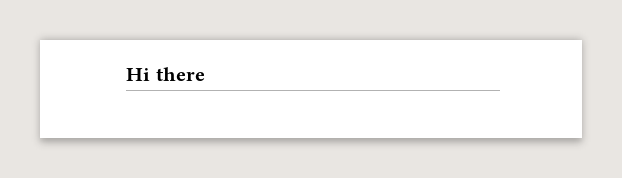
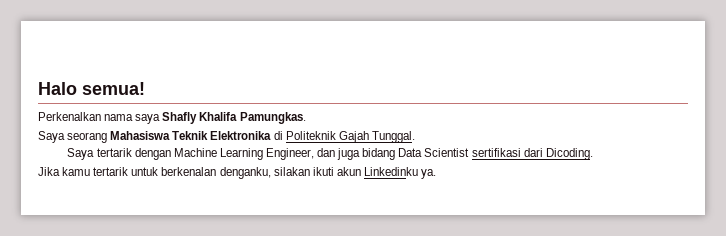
- Hi there
+ Halo semua!
+ Perkenalkan nama saya Shafly Khalifa Pamungkas.
+ Saya seorang Mahasiswa Teknik Elektronika di Politeknik Gajah Tunggal.
+ Saya tertarik dengan Machine Learning Engineer, dan juga bidang Data Scientist sertifikasi dari Dicoding.
+ Jika kamu tertarik untuk berkenalan denganku, silakan ikuti akun Linkedinku ya.

